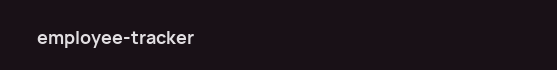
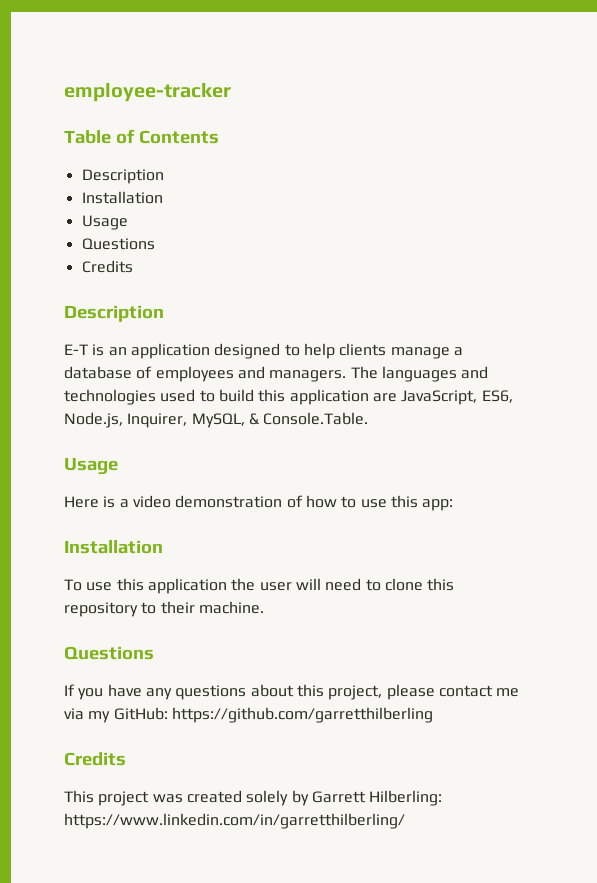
+ Table of Contents
+ Description
+ Installation
+ Usage
+ Questions
+ Credits
+ Description
+ E-T is an application designed to help clients manage a database of employees and managers. The languages and technologies used to build this application are JavaScript, ES6, Node.js, Inquirer, MySQL, & Console.Table.
+ Usage
+ Here is a video demonstration of how to use this app:
+ Installation
+ To use this application the user will need to clone this repository to their machine.
+ Questions
+ If you have any questions about this project, please contact me via my GitHub: https://github.com/garretthilberling
+ Credits
+ This project was created solely by Garrett Hilberling: https://www.linkedin.com/in/garretthilberling/

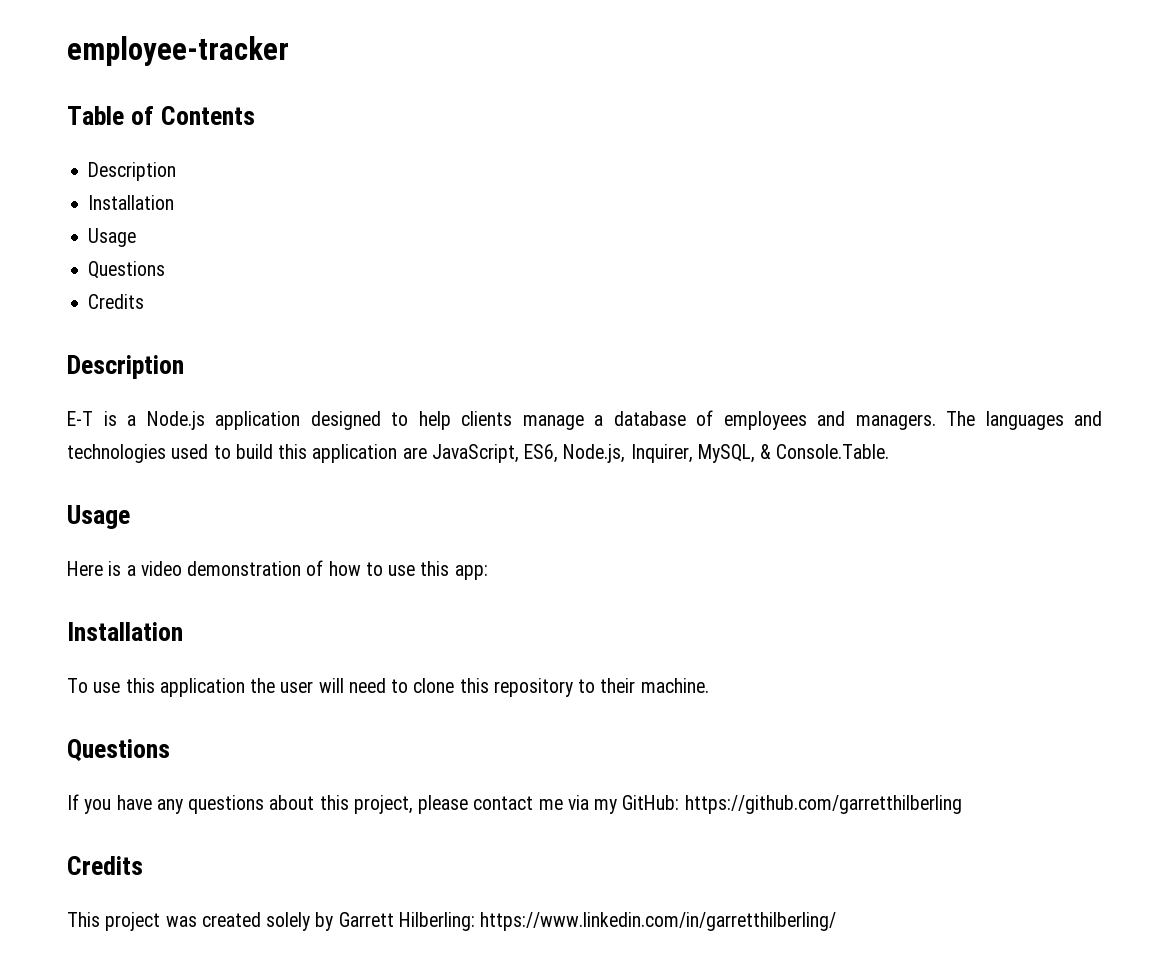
- E-T is an application designed to help clients manage a database of employees and managers.
+ E-T is a Node.js application designed to help clients manage a database of employees and managers.

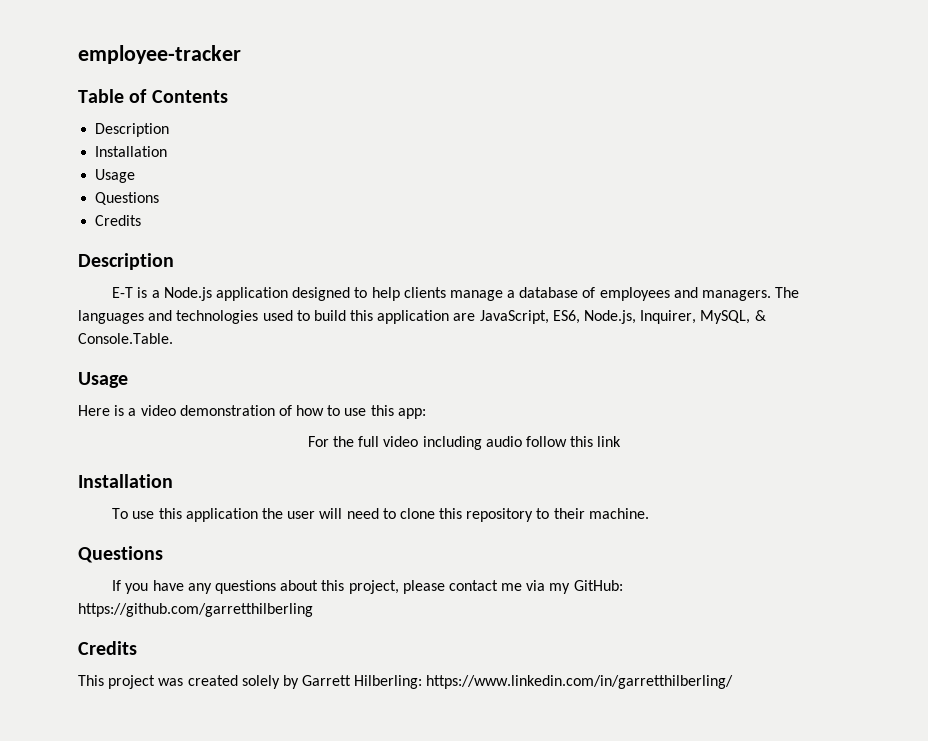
+ For the full video including audio follow this link

